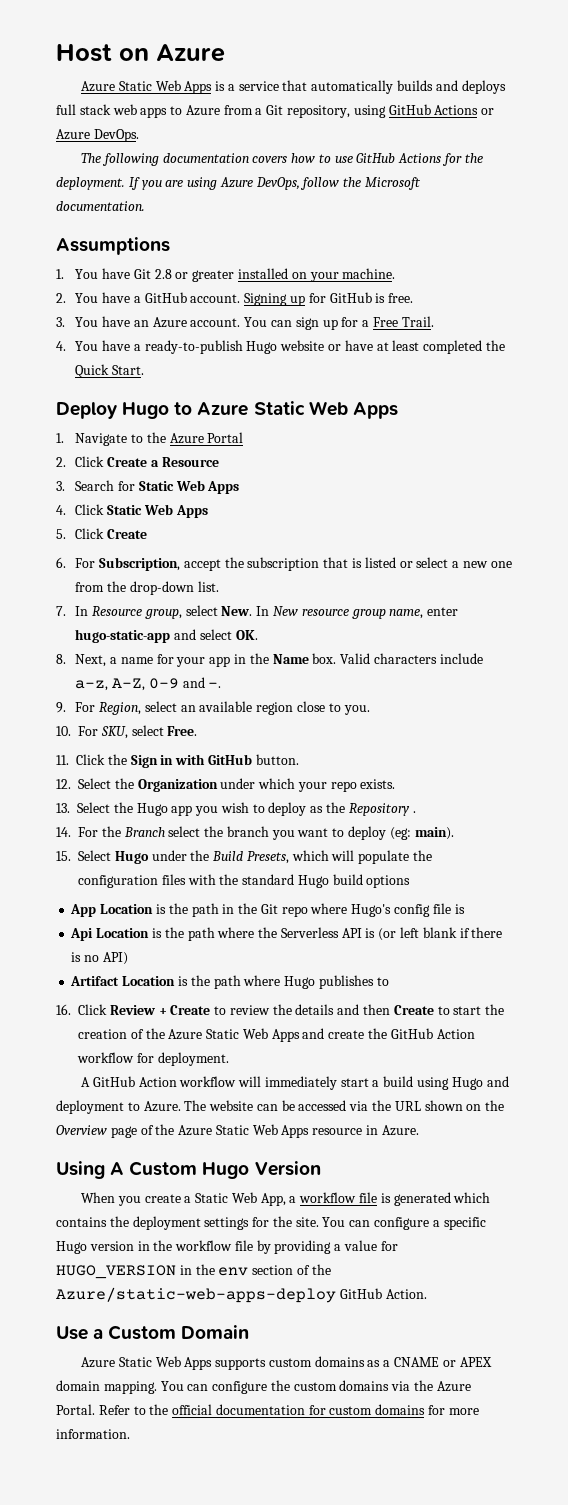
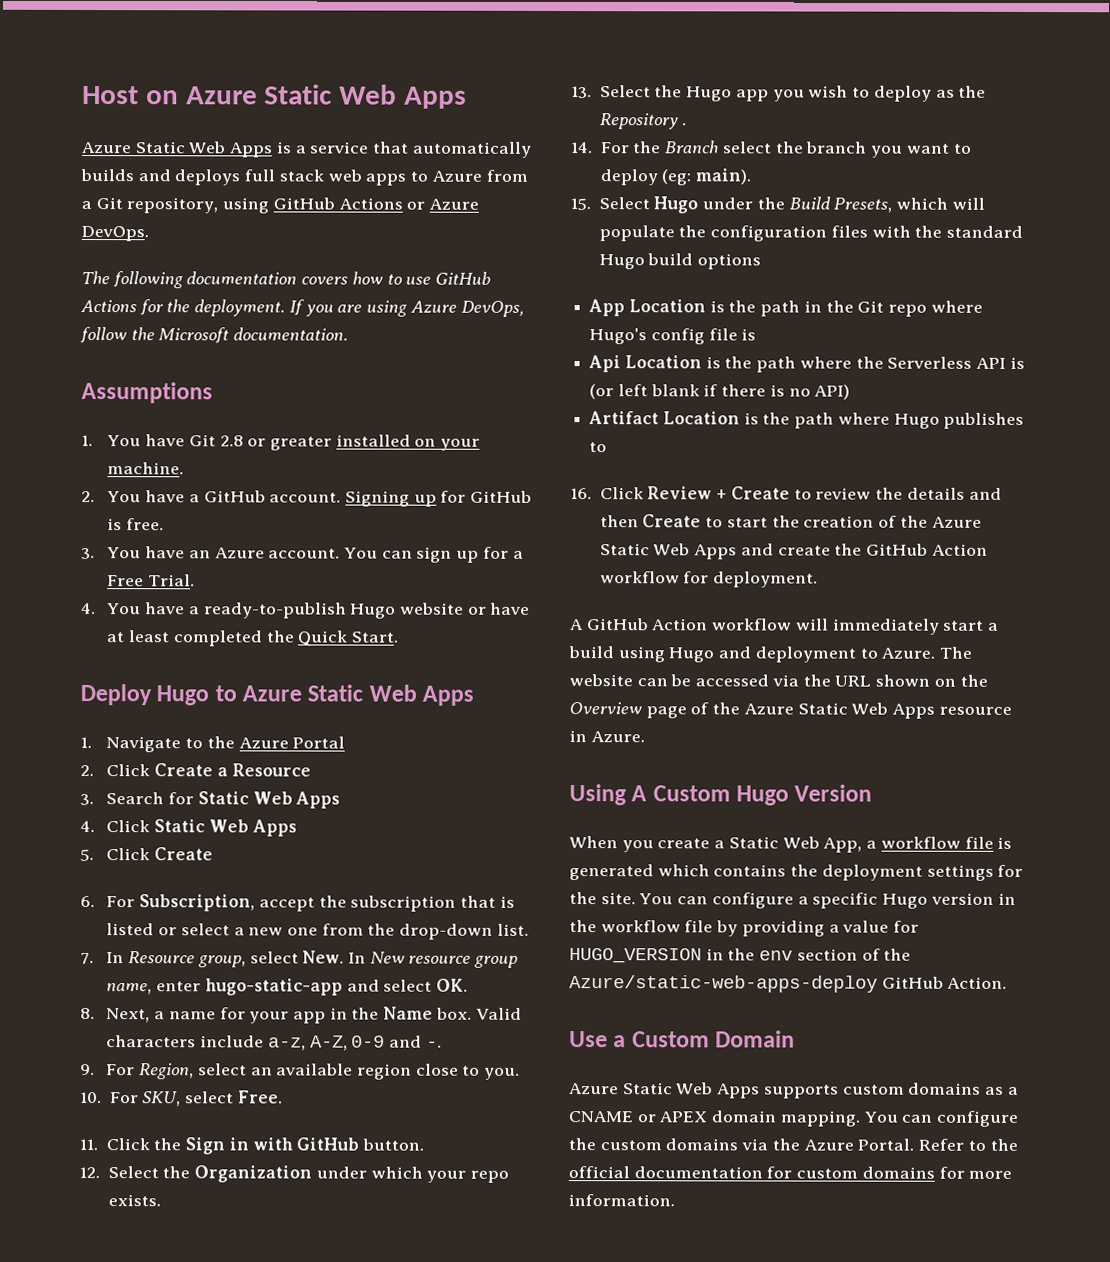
- Host on Azure
+ Host on Azure Static Web Apps
- You can sign up for a Free Trail.
+ You can sign up for a Free Trial.

